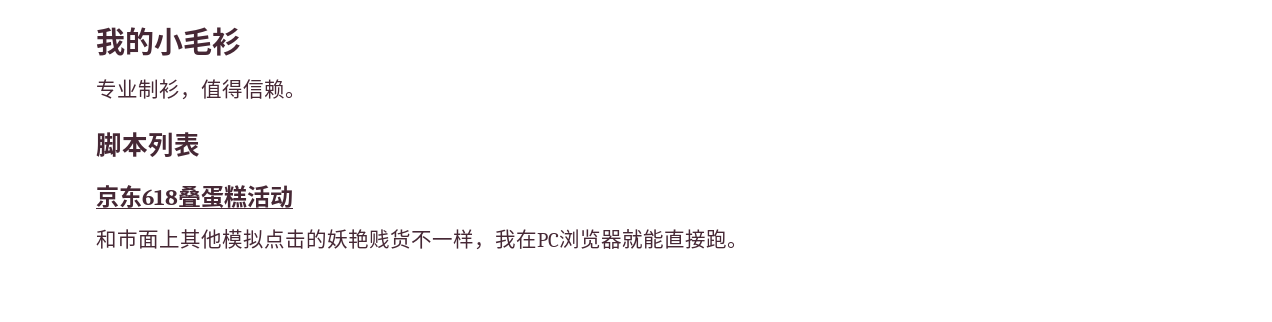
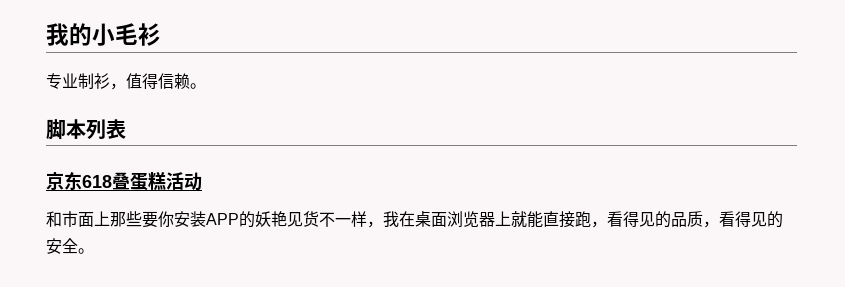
- 和市面上其他模拟点击的妖艳贱货不一样，我在PC浏览器就能直接跑。
+ 和市面上那些要你安装APP的妖艳见货不一样，我在桌面浏览器上就能直接跑，看得见的品质，看得见的安全。

